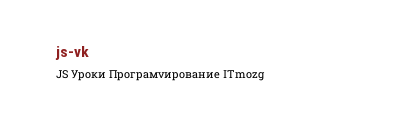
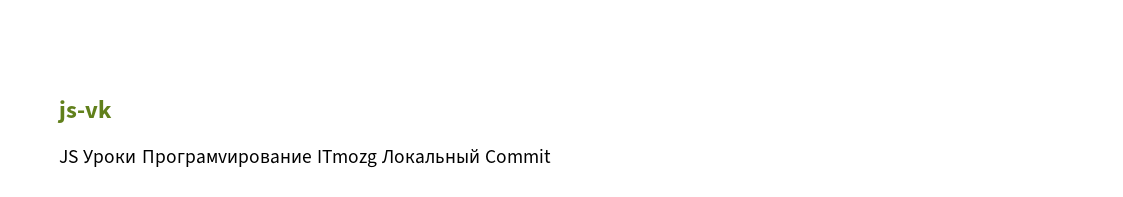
- JS Уроки Програмvирование ITmozg
+ JS Уроки Програмvирование ITmozg Локальный Commit

